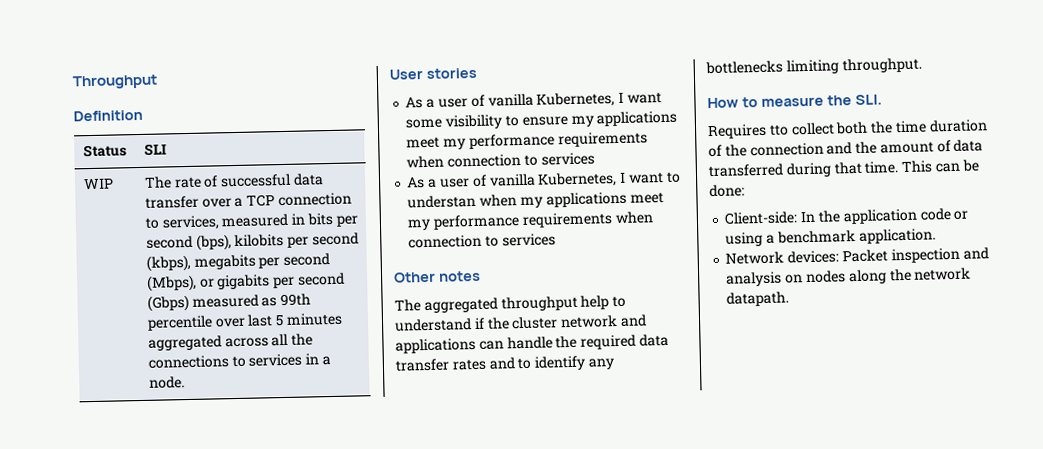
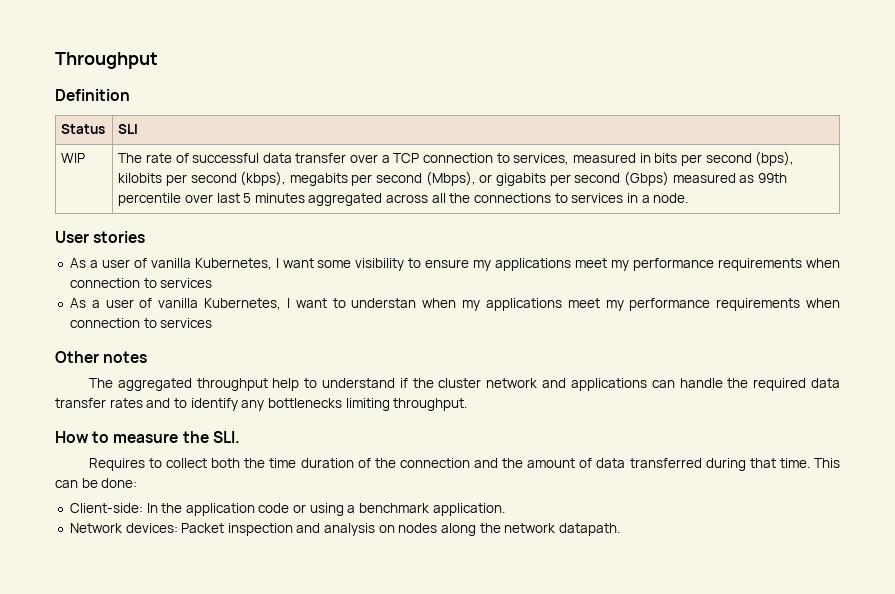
- Requires tto collect both the time duration of the connection and the amount of data transferred during that time.
+ Requires to collect both the time duration of the connection and the amount of data transferred during that time.

